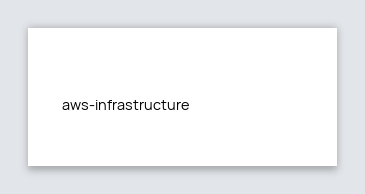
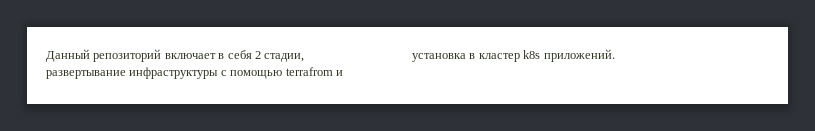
- aws-infrastructure
+ Данный репозиторий включает в себя 2 стадии, развертывание инфраструктуры с помощью terrafrom и установка в кластер k8s приложений.

